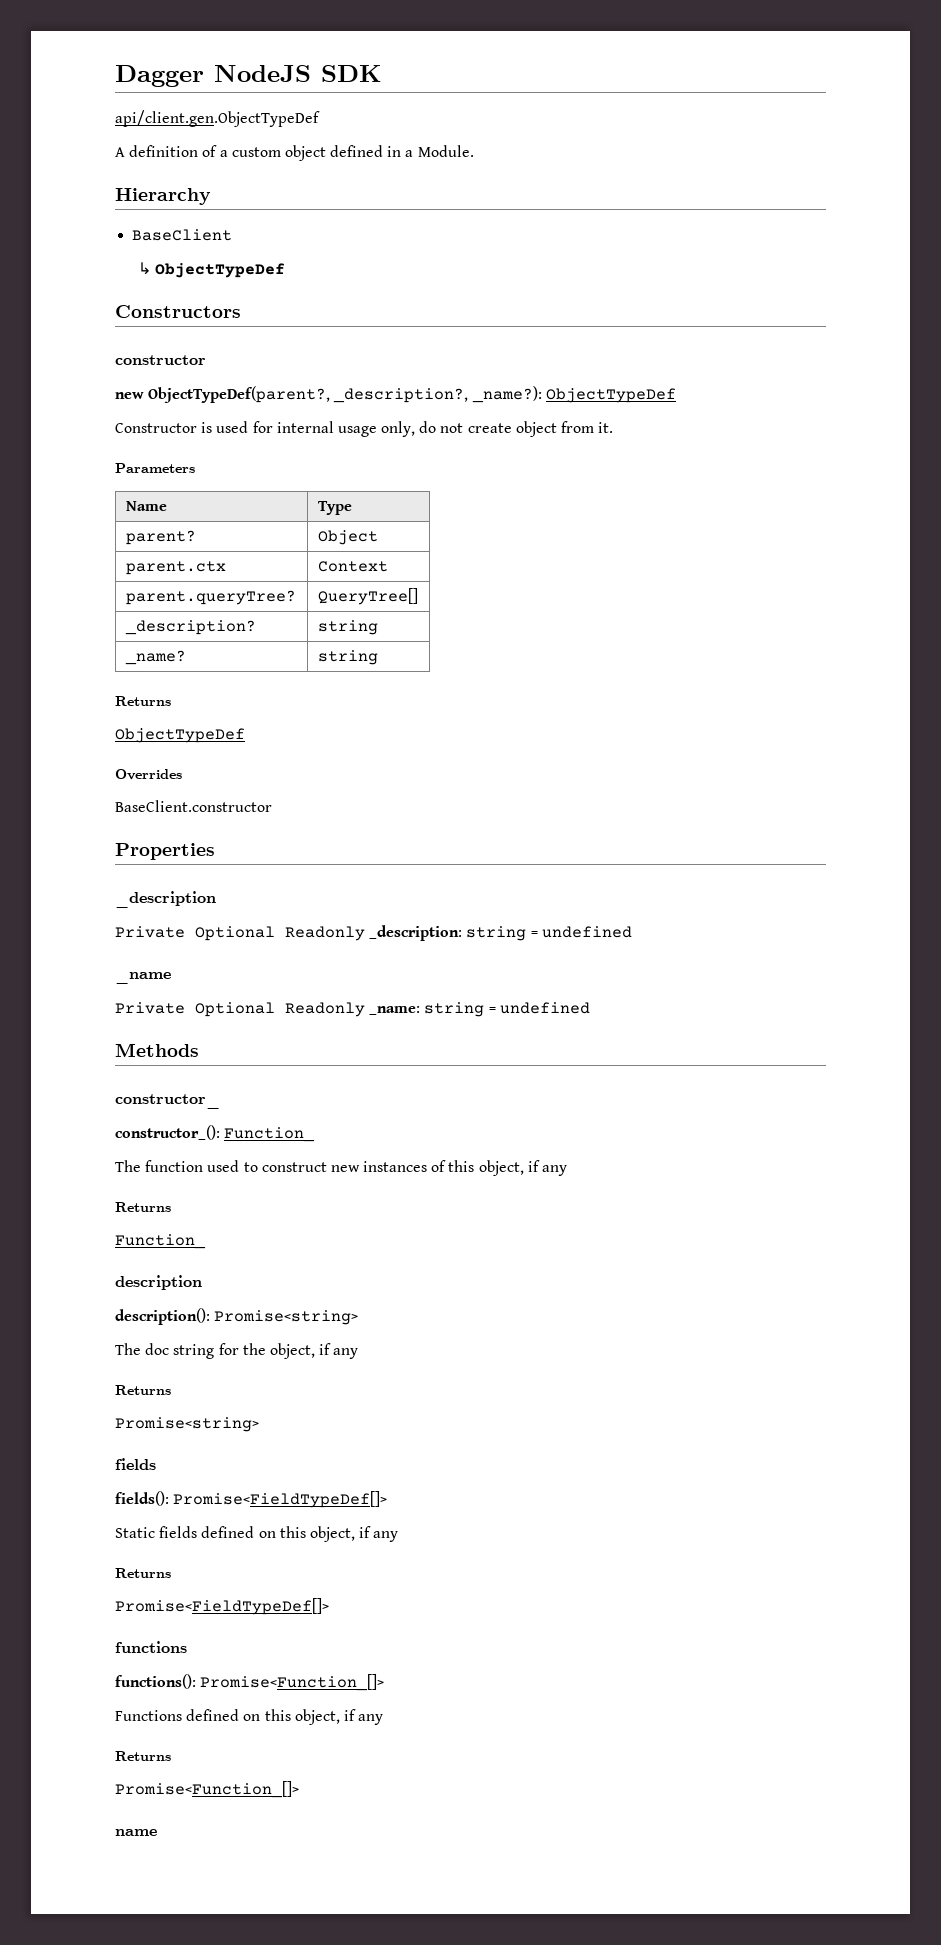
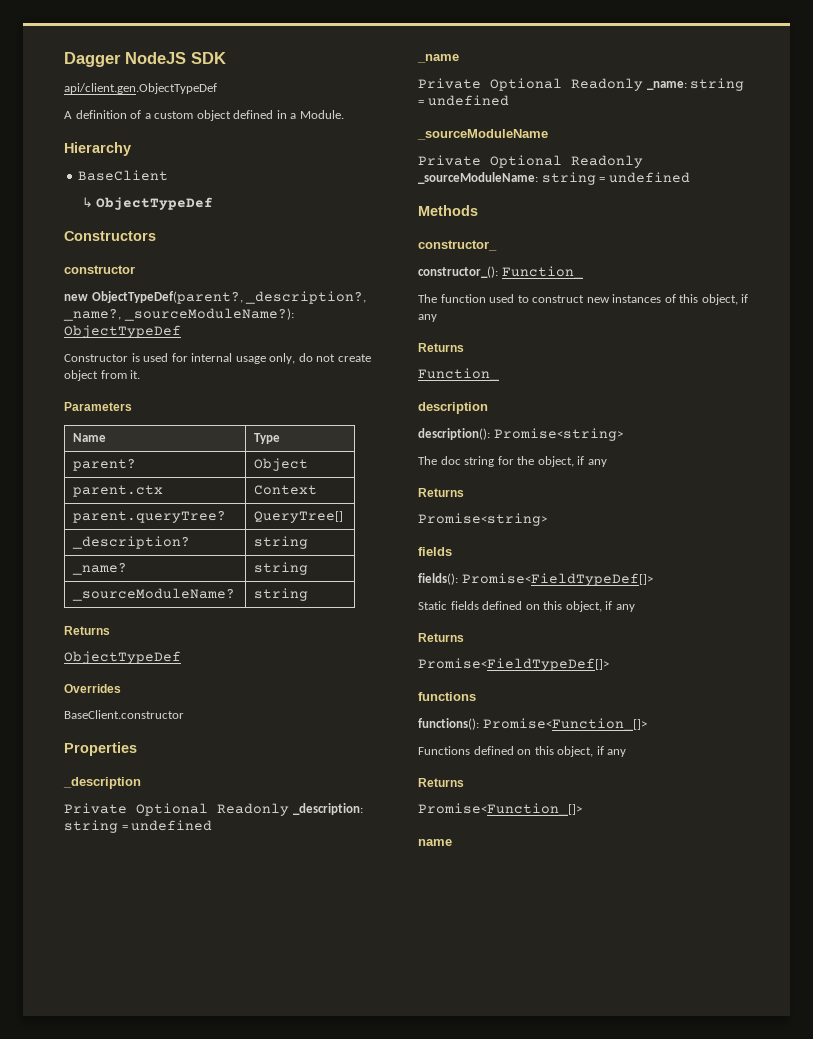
- new ObjectTypeDef(parent?, _description?, _name?): ObjectTypeDef
+ new ObjectTypeDef(parent?, _description?, _name?, _sourceModuleName?): ObjectTypeDef
+ _sourceModuleName? | string
+ _sourceModuleName
+ Private Optional Readonly _sourceModuleName: string = undefined

